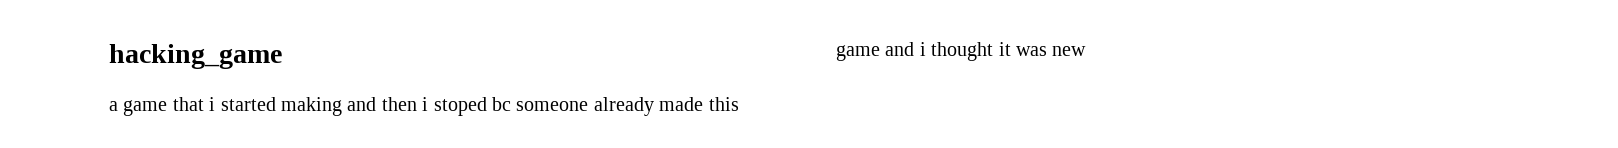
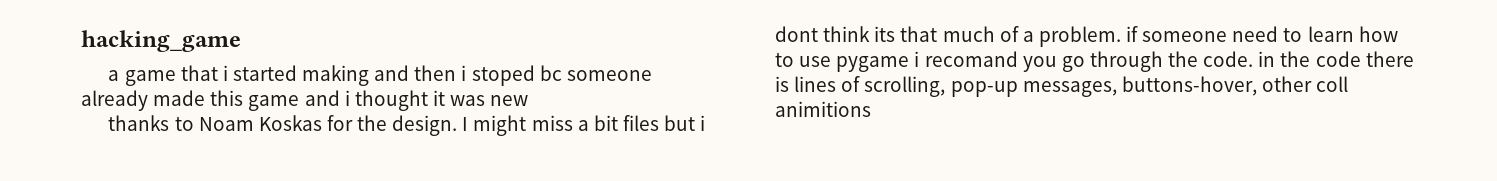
+ thanks to Noam Koskas for the design. I might miss a bit files but i dont think its that much of a problem. if someone need to learn how to use pygame i recomand you go through the code. in the code there is lines of scrolling, pop-up messages, buttons-hover, other coll animitions

